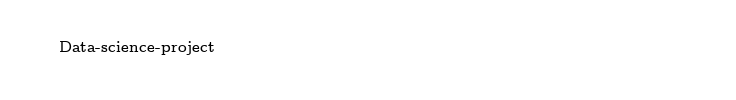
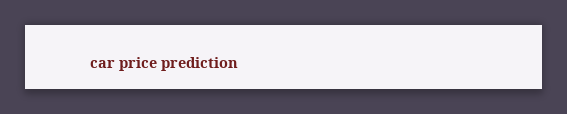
- Data-science-project
+ car price prediction

